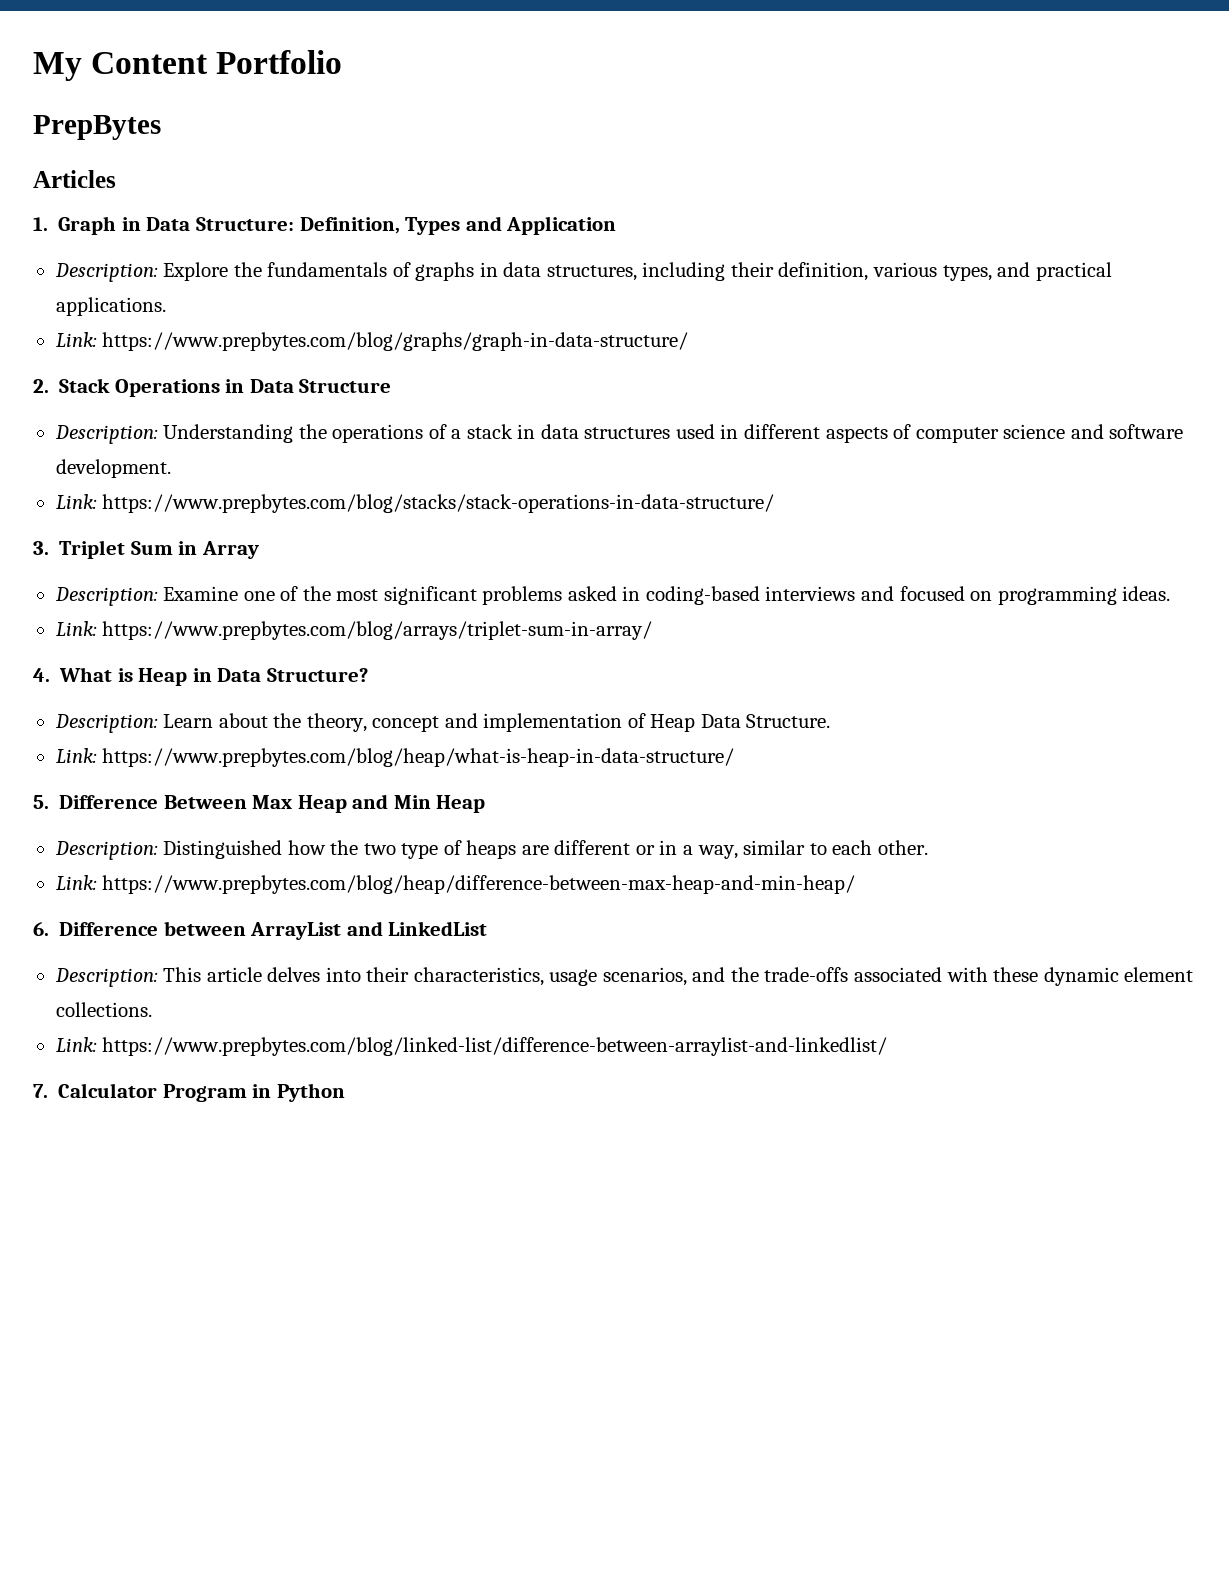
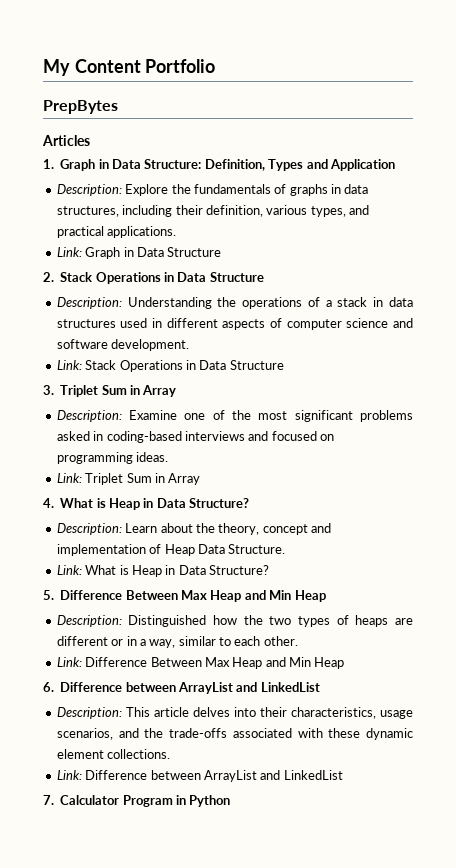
- Link: https://www.prepbytes.com/blog/graphs/graph-in-data-structure/
+ Link: Graph in Data Structure
- Link: https://www.prepbytes.com/blog/stacks/stack-operations-in-data-structure/
+ Link: Stack Operations in Data Structure
- Link: https://www.prepbytes.com/blog/arrays/triplet-sum-in-array/
+ Link: Triplet Sum in Array
- Link: https://www.prepbytes.com/blog/heap/what-is-heap-in-data-structure/
+ Link: What is Heap in Data Structure?
- Description: Distinguished how the two type of heaps are different or in a way, similar to each other.
+ Description: Distinguished how the two types of heaps are different or in a way, similar to each other.
- Link: https://www.prepbytes.com/blog/heap/difference-between-max-heap-and-min-heap/
+ Link: Difference Between Max Heap and Min Heap
- Link: https://www.prepbytes.com/blog/linked-list/difference-between-arraylist-and-linkedlist/
+ Link: Difference between ArrayList and LinkedList

